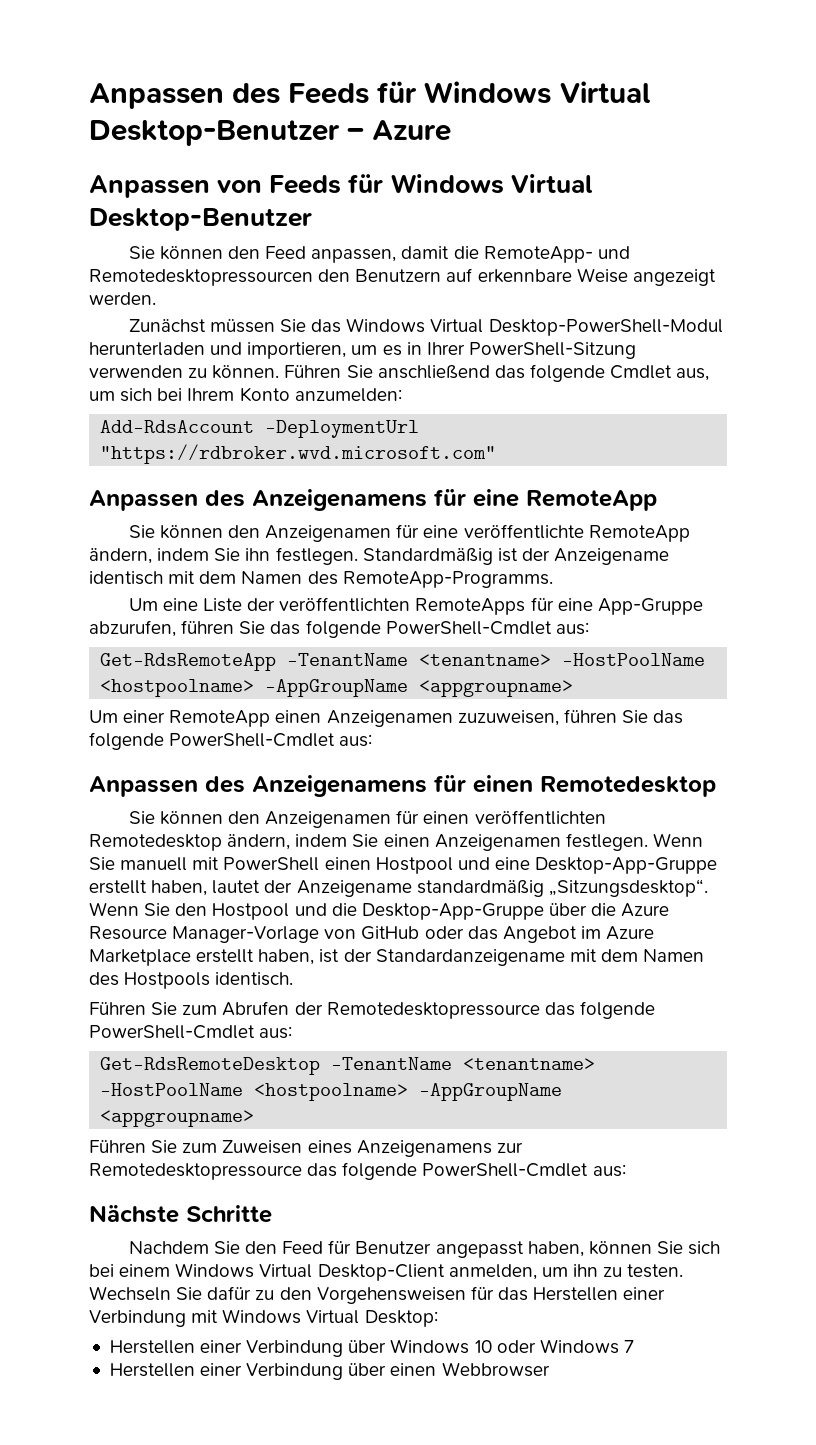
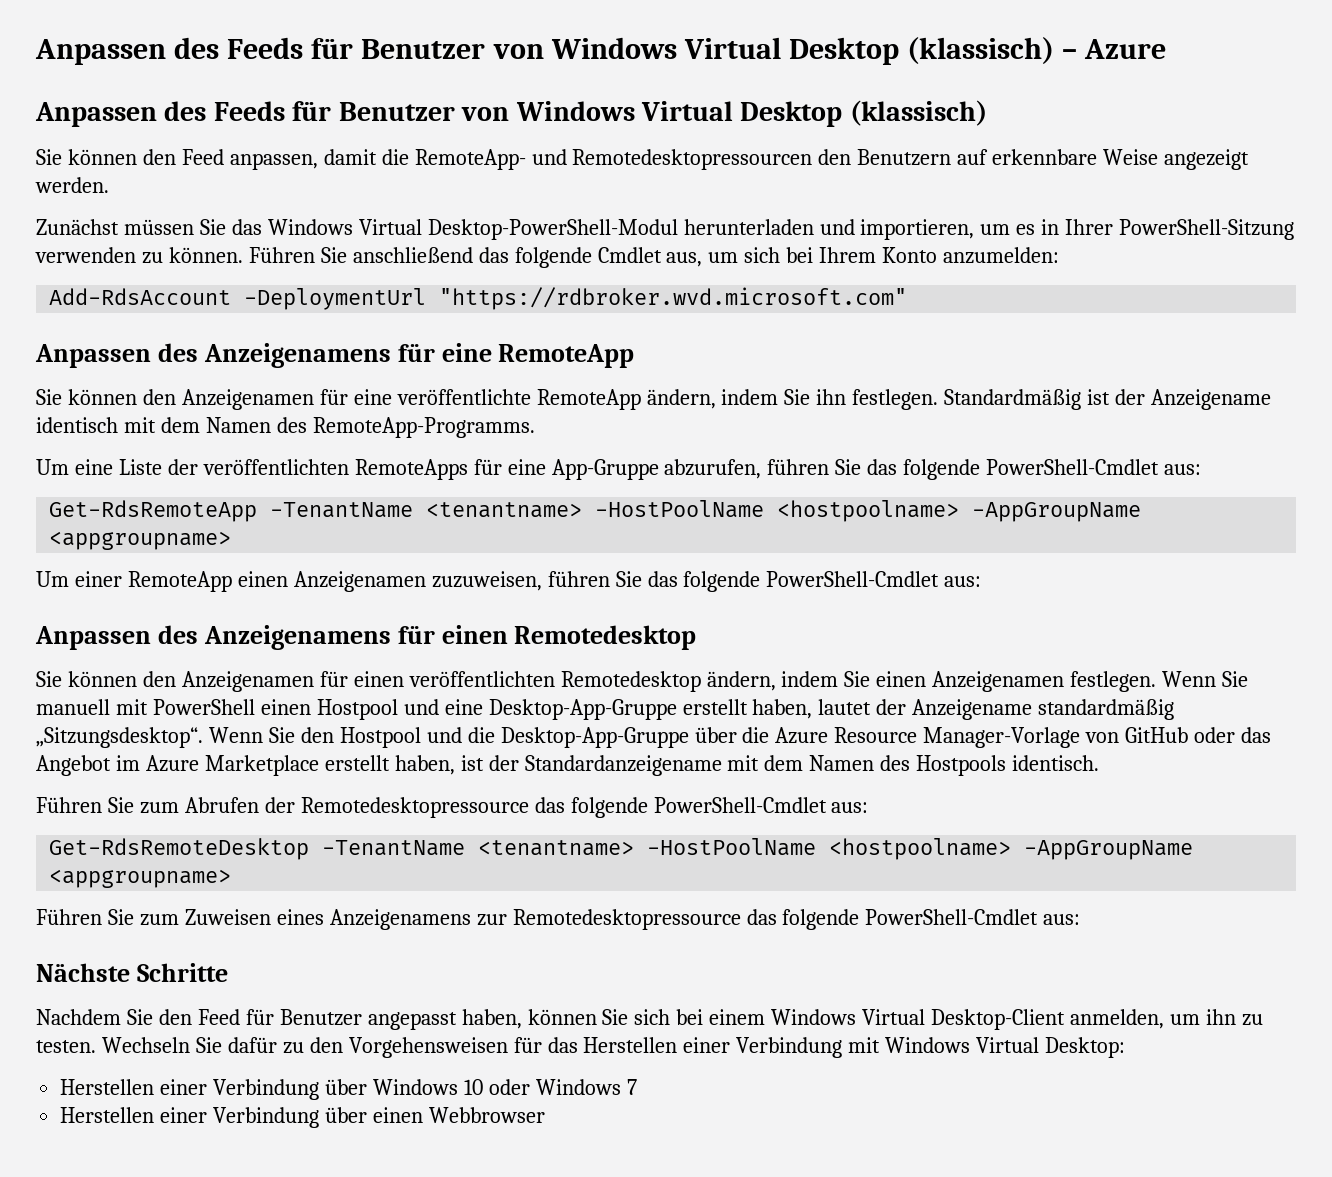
- Anpassen des Feeds für Windows Virtual Desktop-Benutzer – Azure
- Anpassen von Feeds für Windows Virtual Desktop-Benutzer
+ Anpassen des Feeds für Benutzer von Windows Virtual Desktop (klassisch) – Azure
+ Anpassen des Feeds für Benutzer von Windows Virtual Desktop (klassisch)

